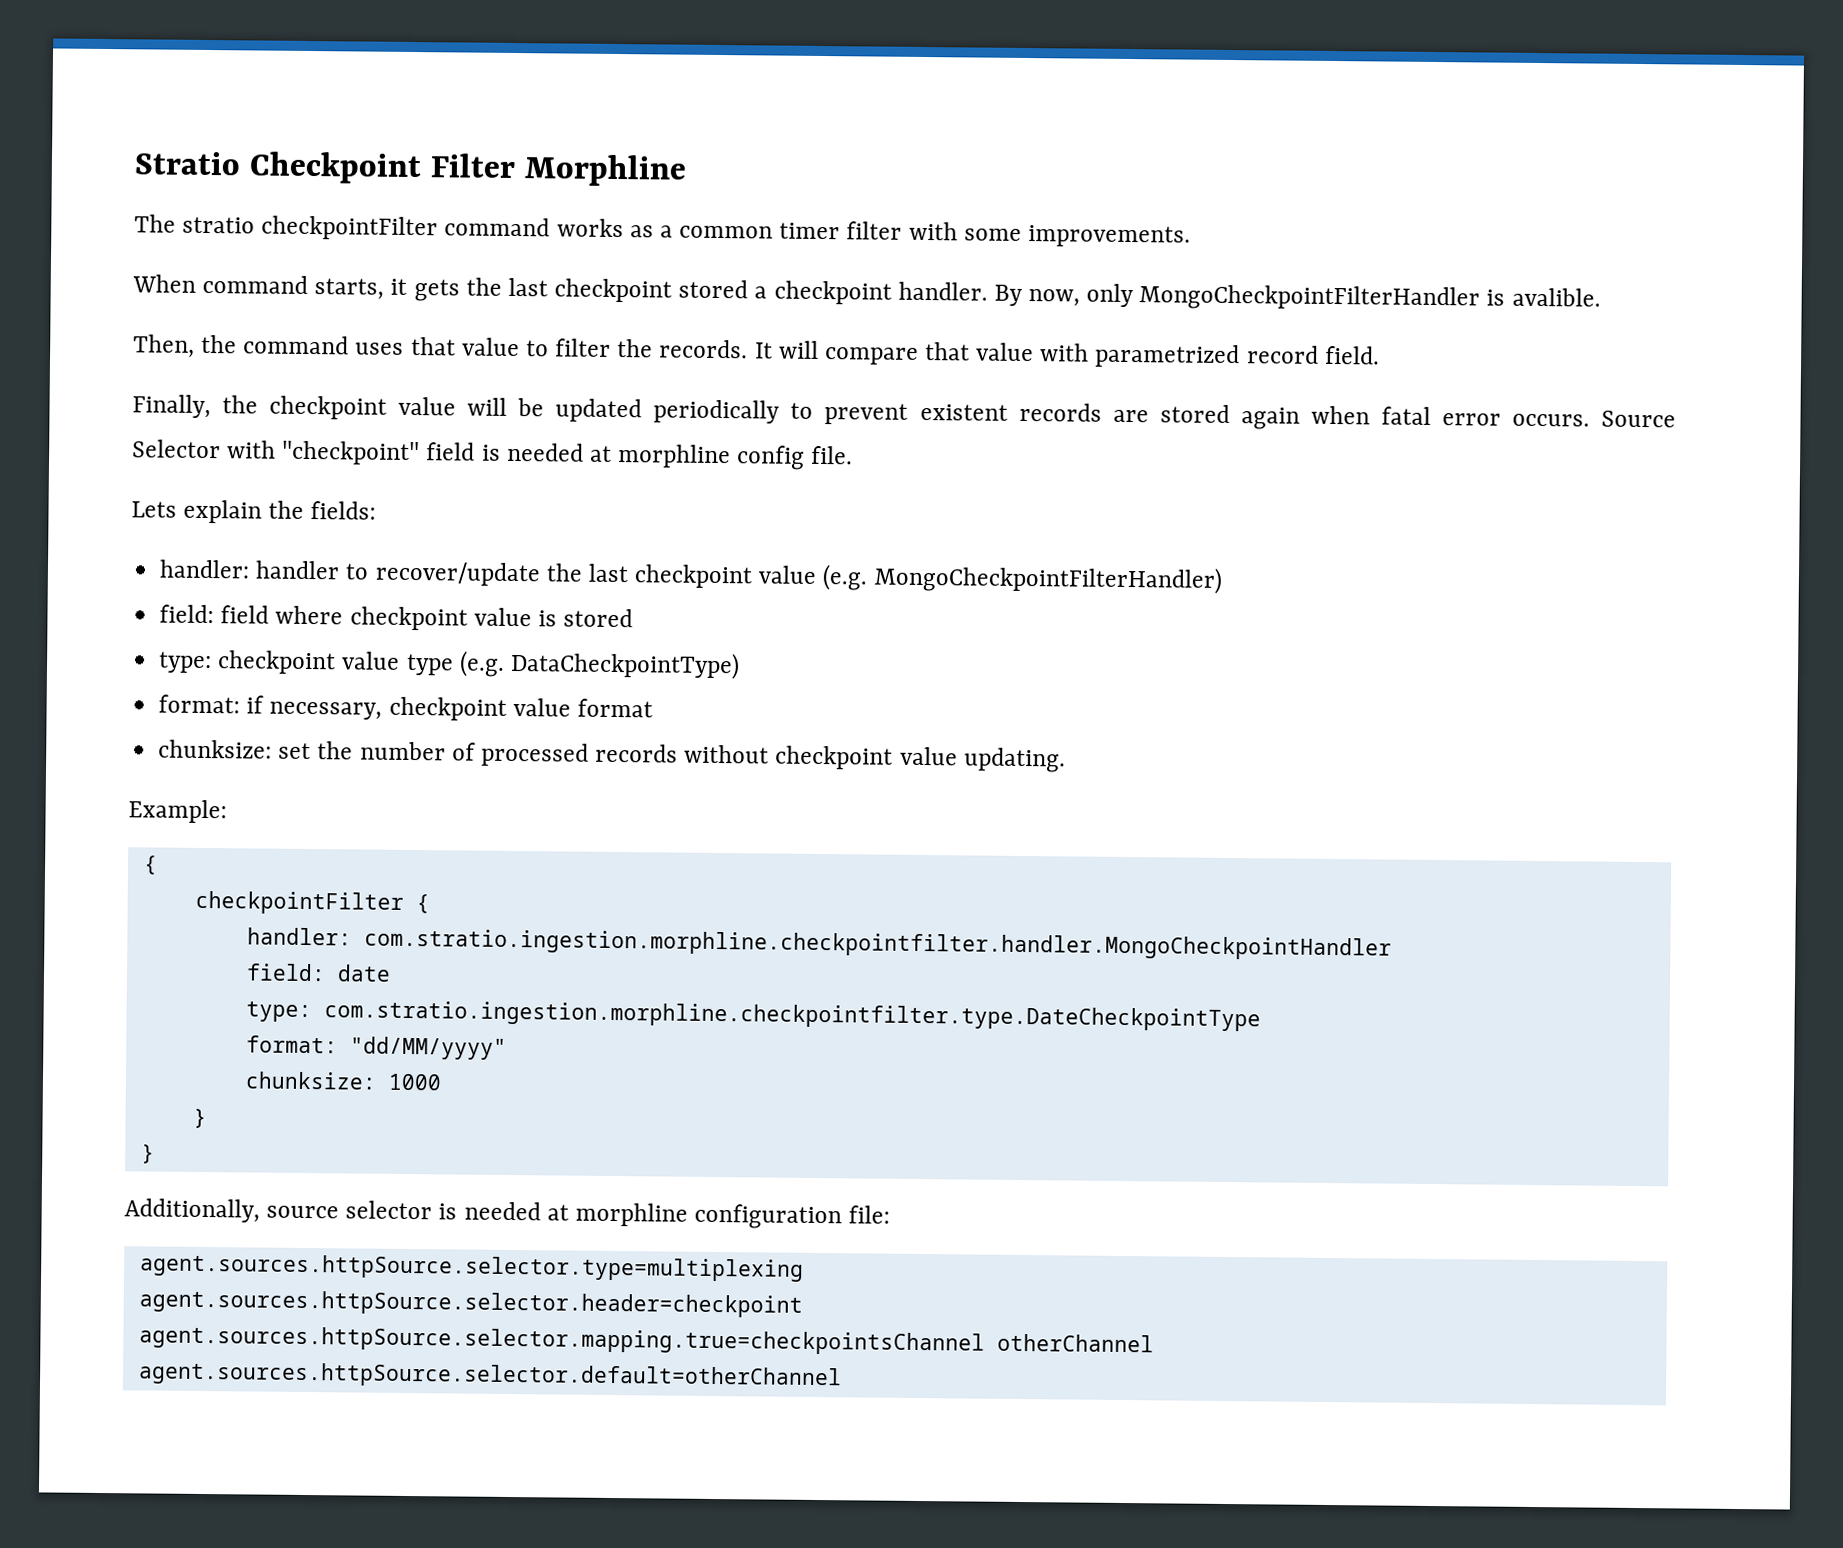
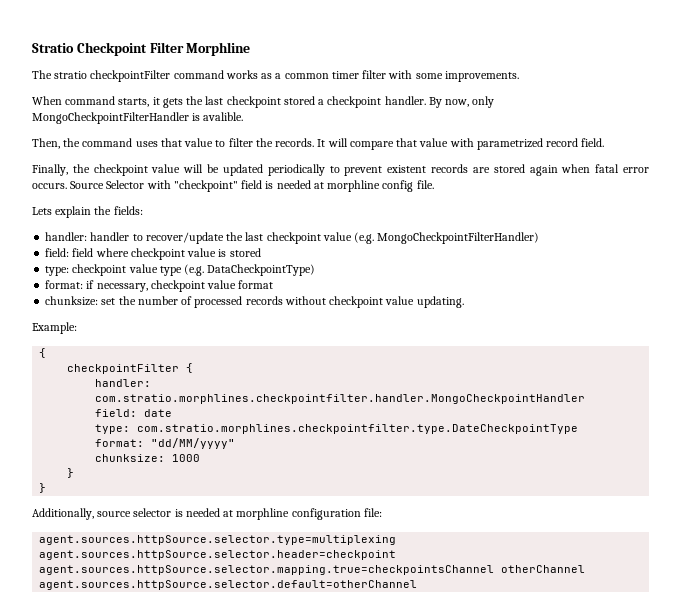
- handler: com.stratio.ingestion.morphline.checkpointfilter.handler.MongoCheckpointHandler
+ handler: com.stratio.morphlines.checkpointfilter.handler.MongoCheckpointHandler
- type: com.stratio.ingestion.morphline.checkpointfilter.type.DateCheckpointType
+ type: com.stratio.morphlines.checkpointfilter.type.DateCheckpointType

